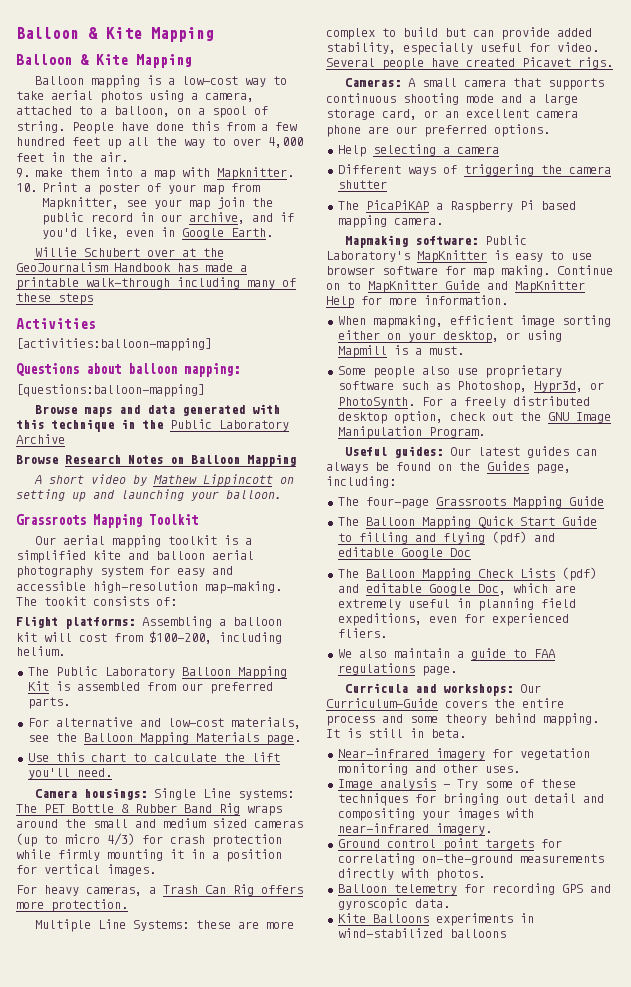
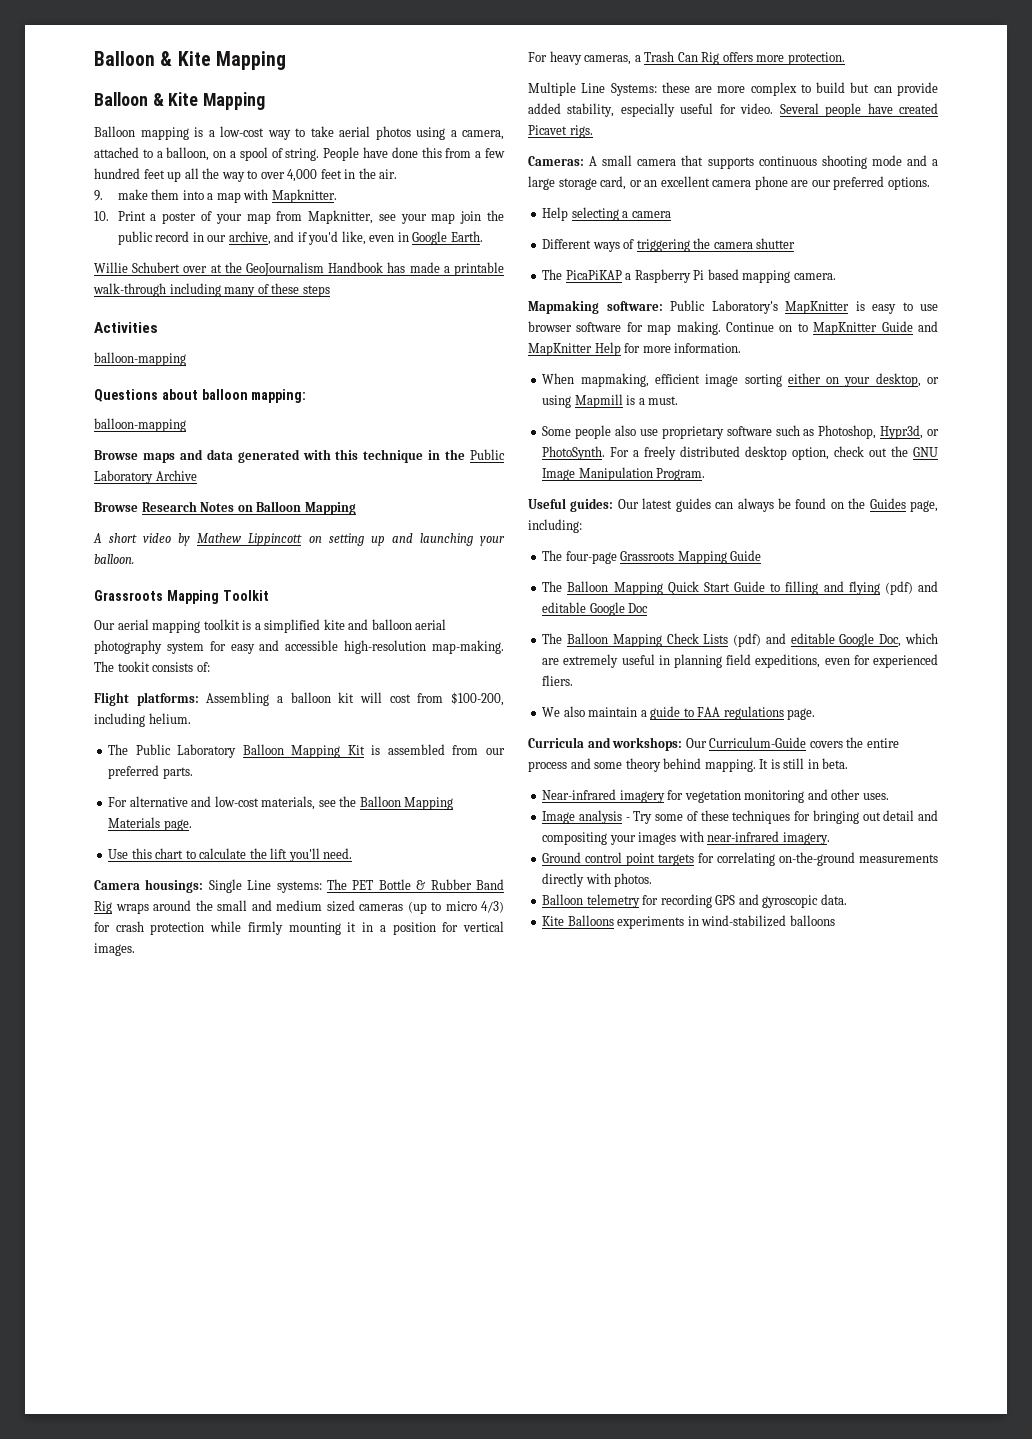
  Activities
- [activities:balloon-mapping]
+ balloon-mapping
  Questions about balloon mapping:
- [questions:balloon-mapping]
+ balloon-mapping

